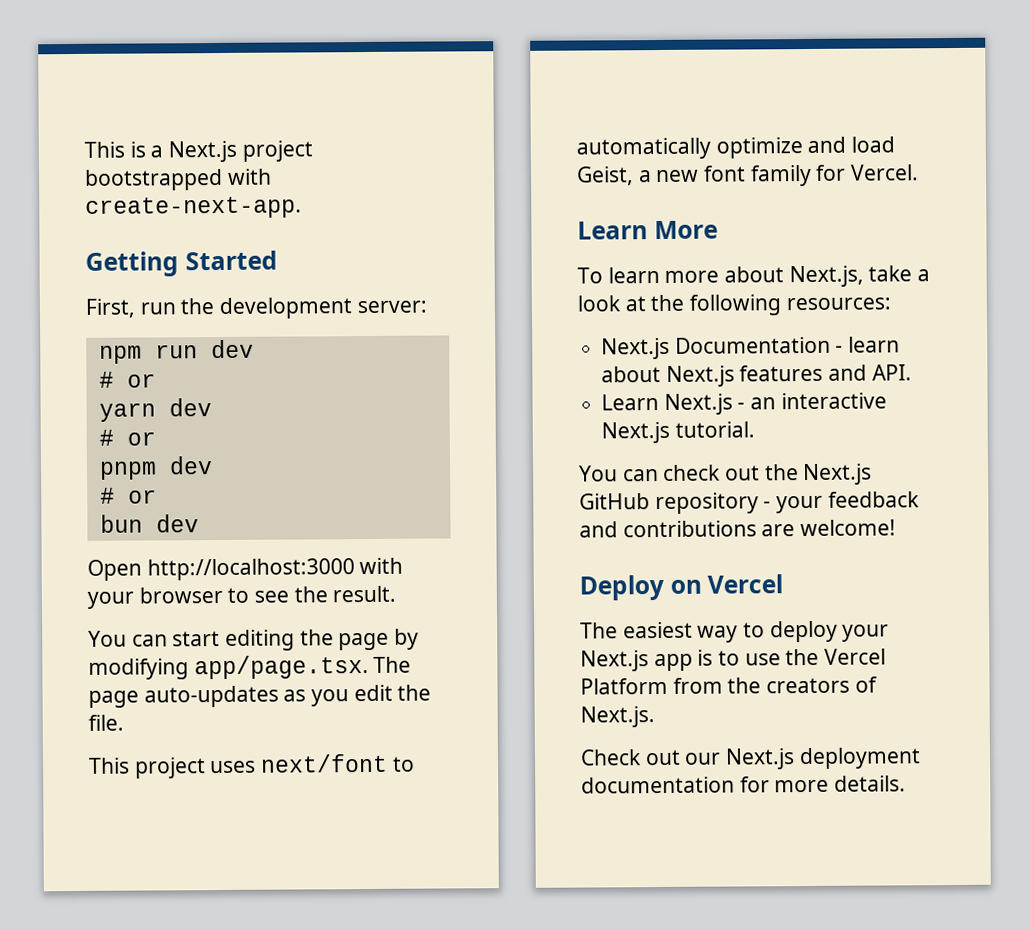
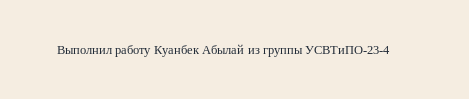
- This is a Next.js project bootstrapped with create-next-app.
- Getting Started
- First, run the development server:
- npm run dev
- # or
- yarn dev
- # or
- pnpm dev
- # or
- bun dev
- Open http://localhost:3000 with your browser to see the result.
- You can start editing the page by modifying app/page.tsx. The page auto-updates as you edit the file.
- This project uses next/font to automatically optimize and load Geist, a new font family for Vercel.
- Learn More
- To learn more about Next.js, take a look at the following resources:
- Next.js Documentation - learn about Next.js features and API.
- Learn Next.js - an interactive Next.js tutorial.
- You can check out the Next.js GitHub repository - your feedback and contributions are welcome!
- Deploy on Vercel
- The easiest way to deploy your Next.js app is to use the Vercel Platform from the creators of Next.js.
- Check out our Next.js deployment documentation for more details.
+ Выполнил работу Куанбек Абылай из группы УСВТиПО-23-4

